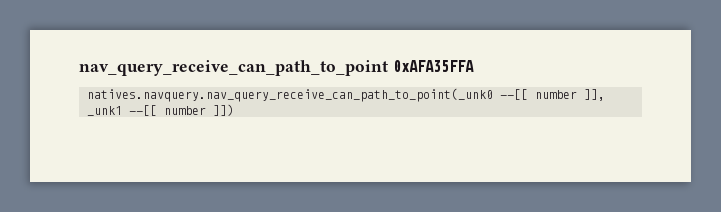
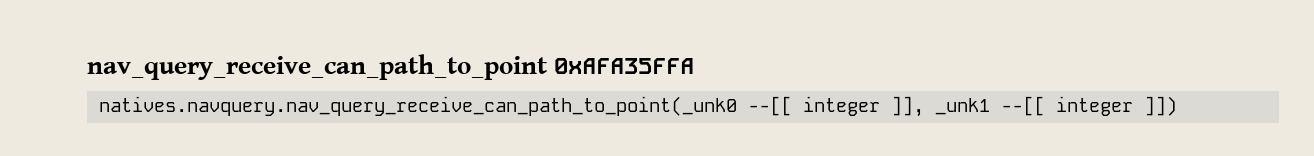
- natives.navquery.nav_query_receive_can_path_to_point(_unk0 --[[ number ]], _unk1 --[[ number ]])
+ natives.navquery.nav_query_receive_can_path_to_point(_unk0 --[[ integer ]], _unk1 --[[ integer ]])

